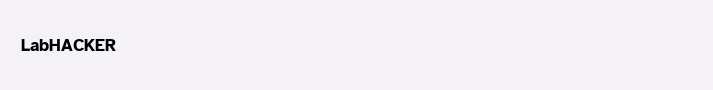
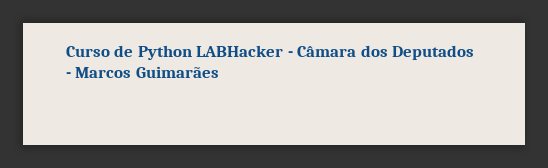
- LabHACKER
+ Curso de Python LABHacker - Câmara dos Deputados - Marcos Guimarães

